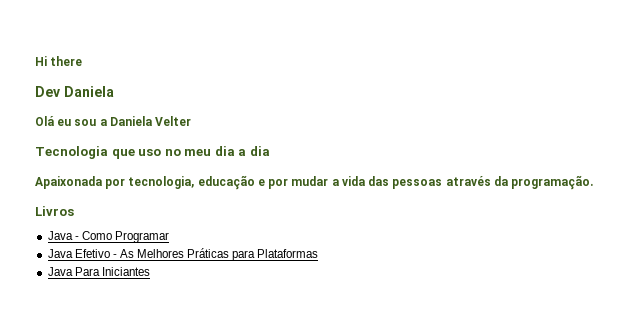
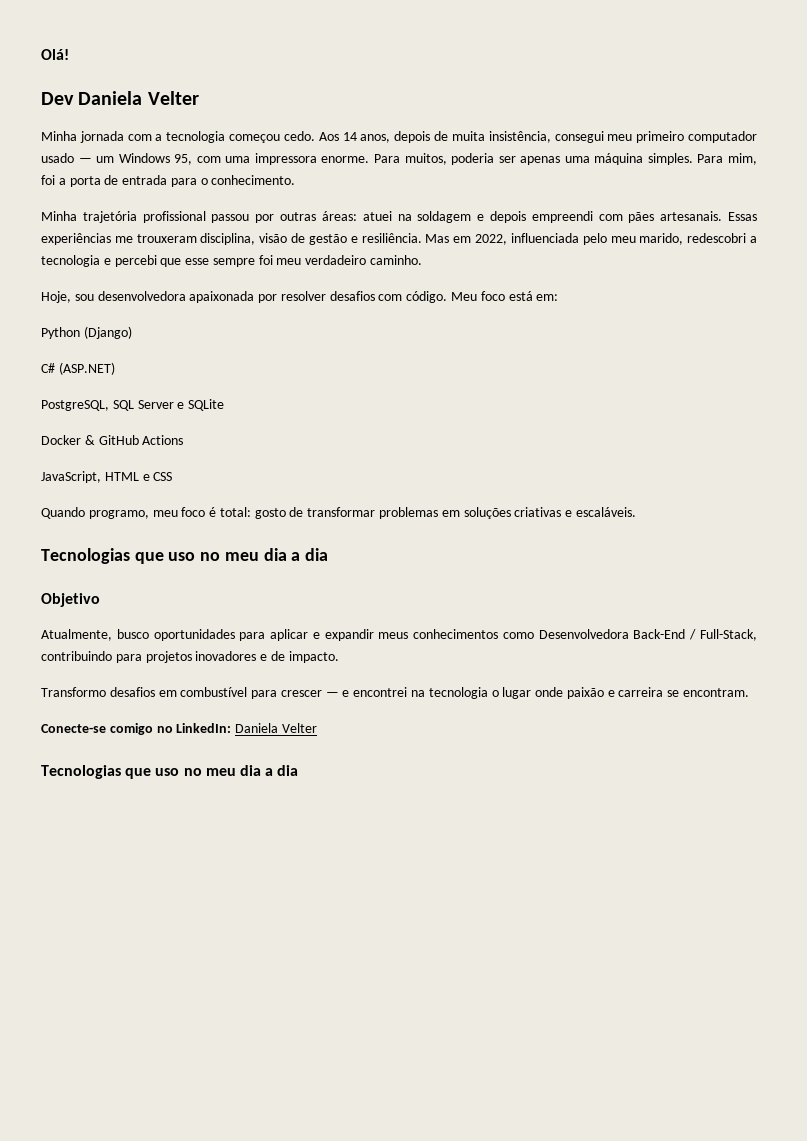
- Hi there
+ Olá!
- Dev Daniela
- Olá eu sou a Daniela Velter
- Tecnologia que uso no meu dia a dia
+ Dev Daniela Velter
+ Minha jornada com a tecnologia começou cedo. Aos 14 anos, depois de muita insistência, consegui meu primeiro computador usado — um Windows 95, com uma impressora enorme. Para muitos, poderia ser apenas uma máquina simples. Para mim, foi a porta de entrada para o conhecimento.
+ Minha trajetória profissional passou por outras áreas: atuei na soldagem e depois empreendi com pães artesanais. Essas experiências me trouxeram disciplina, visão de gestão e resiliência. Mas em 2022, influenciada pelo meu marido, redescobri a tecnologia e percebi que esse sempre foi meu verdadeiro caminho.
+ Hoje, sou desenvolvedora apaixonada por resolver desafios com código. Meu foco está em:
+ Python (Django)
+ C# (ASP.NET)
+ PostgreSQL, SQL Server e SQLite
+ Docker & GitHub Actions
+ JavaScript, HTML e CSS
+ Quando programo, meu foco é total: gosto de transformar problemas em soluções criativas e escaláveis.
+ Tecnologias que uso no meu dia a dia
- Apaixonada por tecnologia, educação e por mudar a vida das pessoas através da programação.
- Livros
- Java - Como Programar
- Java Efetivo - As Melhores Práticas para Plataformas
- Java Para Iniciantes
+ Objetivo
+ Atualmente, busco oportunidades para aplicar e expandir meus conhecimentos como Desenvolvedora Back-End / Full-Stack, contribuindo para projetos inovadores e de impacto.
+ Transformo desafios em combustível para crescer — e encontrei na tecnologia o lugar onde paixão e carreira se encontram.
+ Conecte-se comigo no LinkedIn: Daniela Velter
+ Tecnologias que uso no meu dia a dia

